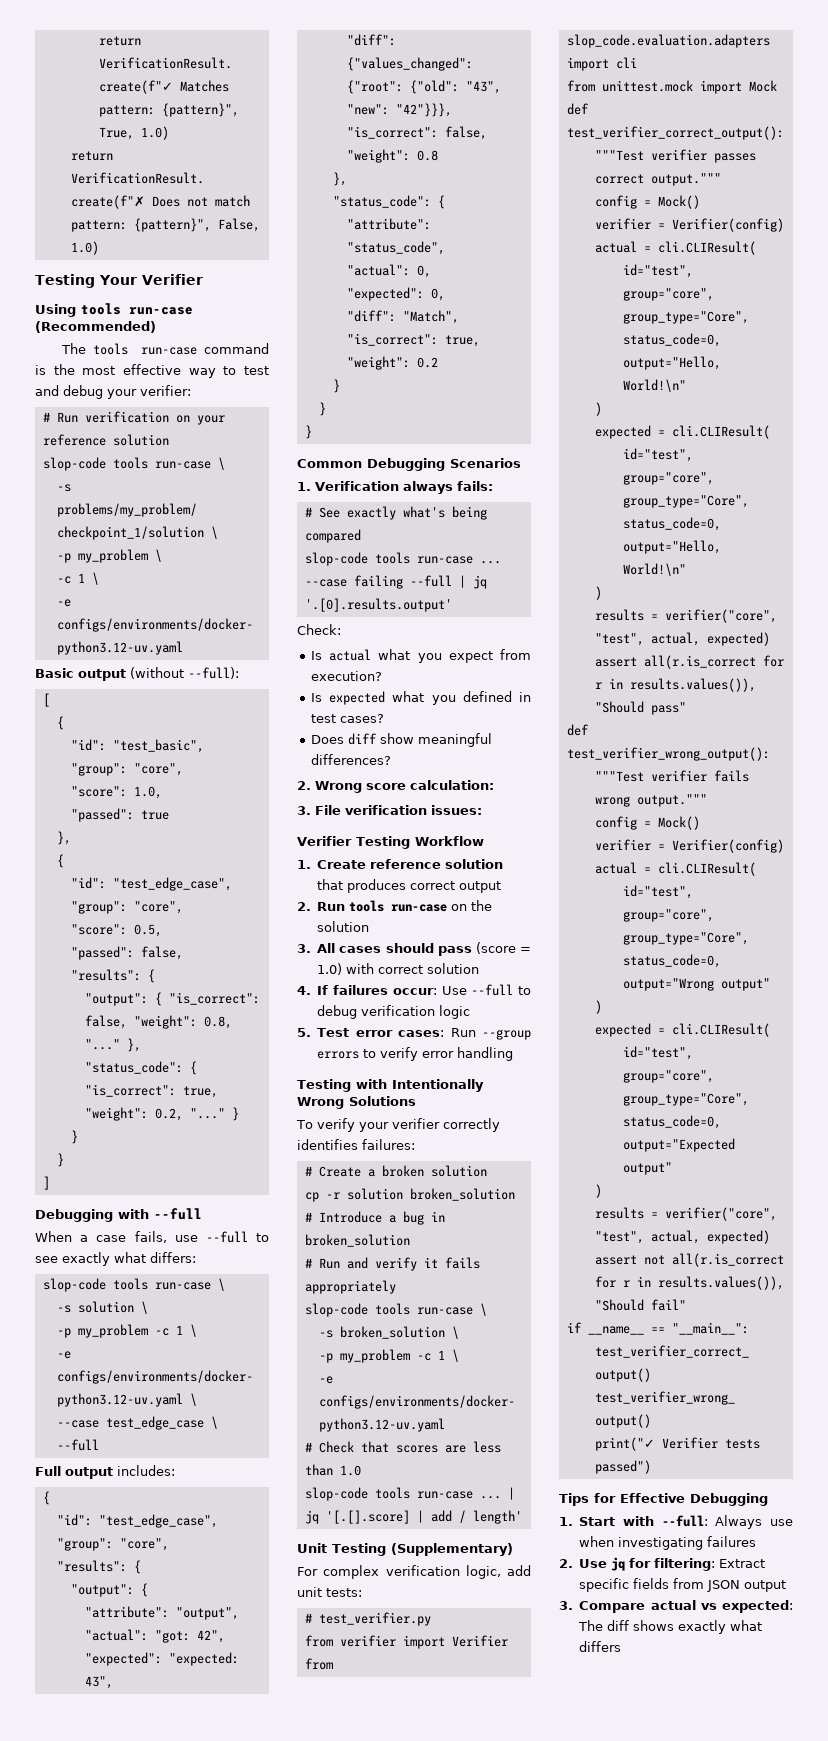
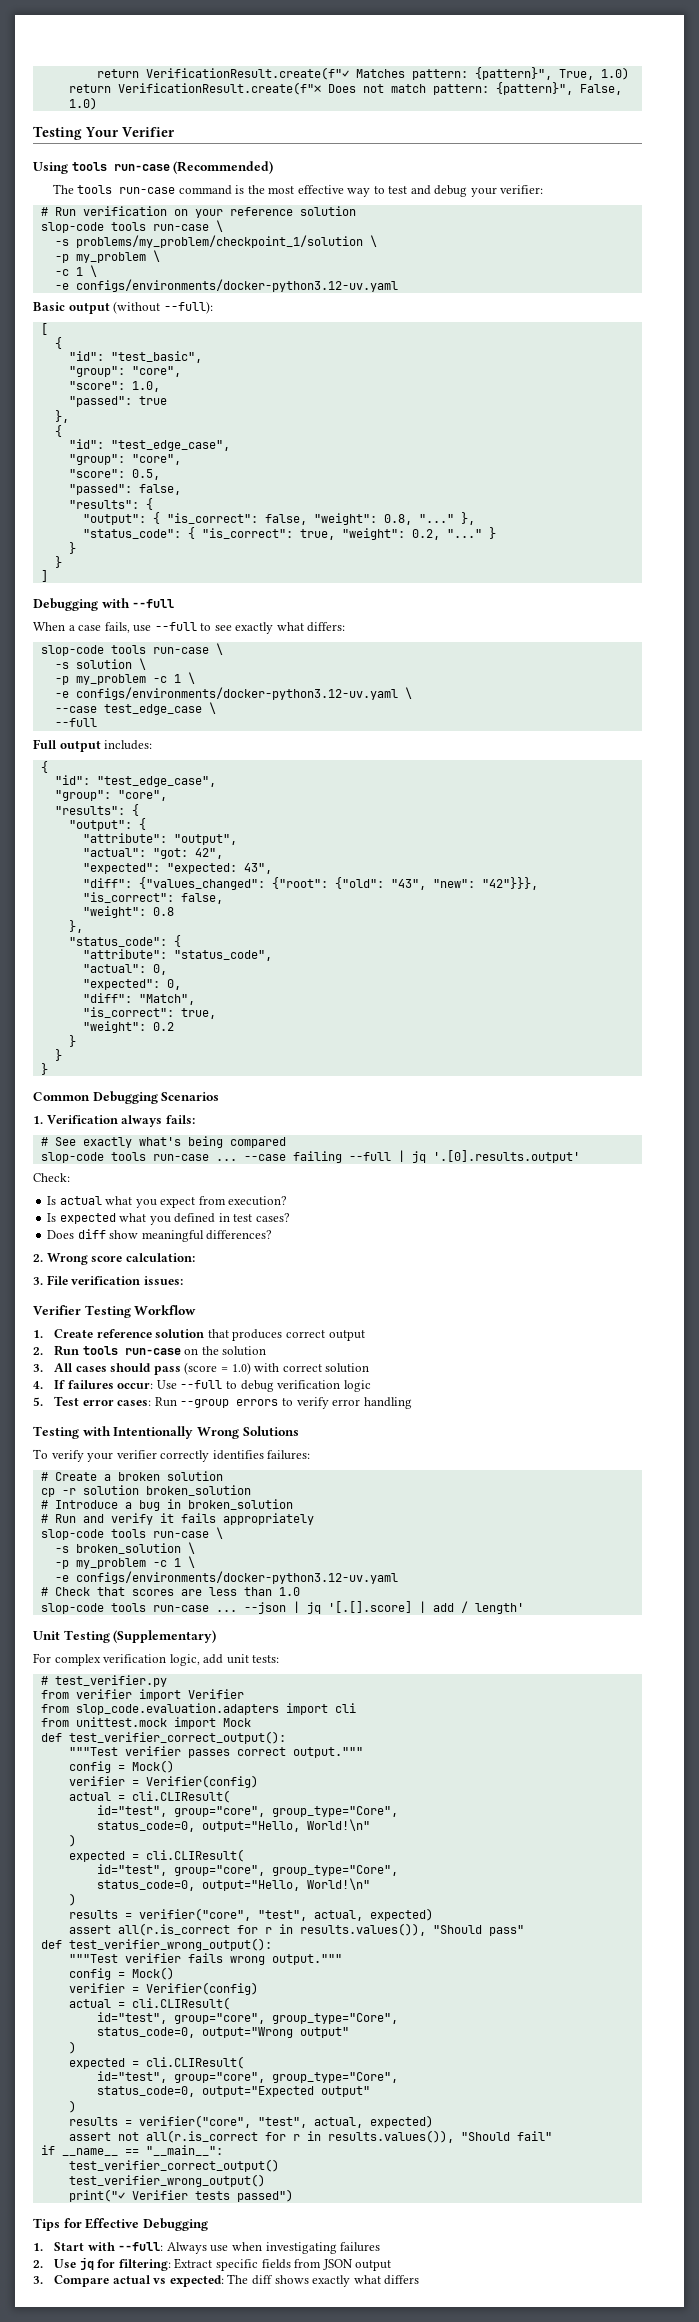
- | jq '[.[].score] | add / length'
+ --json | jq '[.[].score] | add / length'

